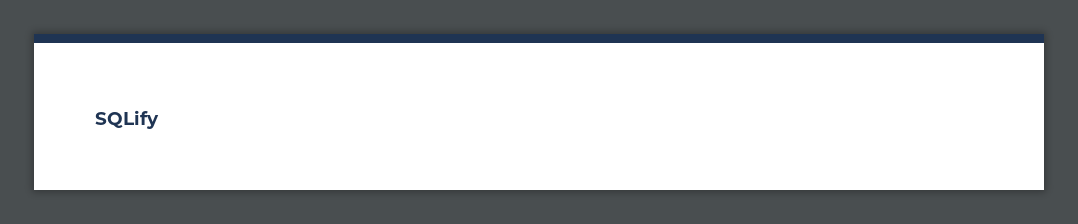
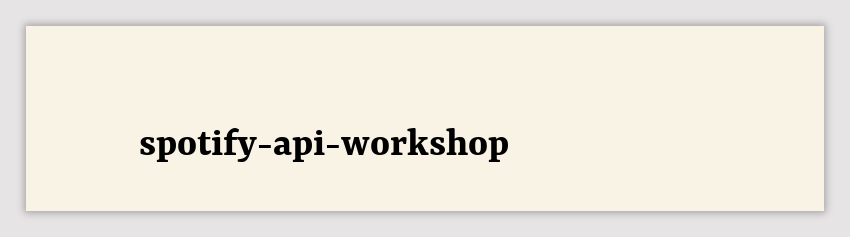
- SQLify
+ spotify-api-workshop

